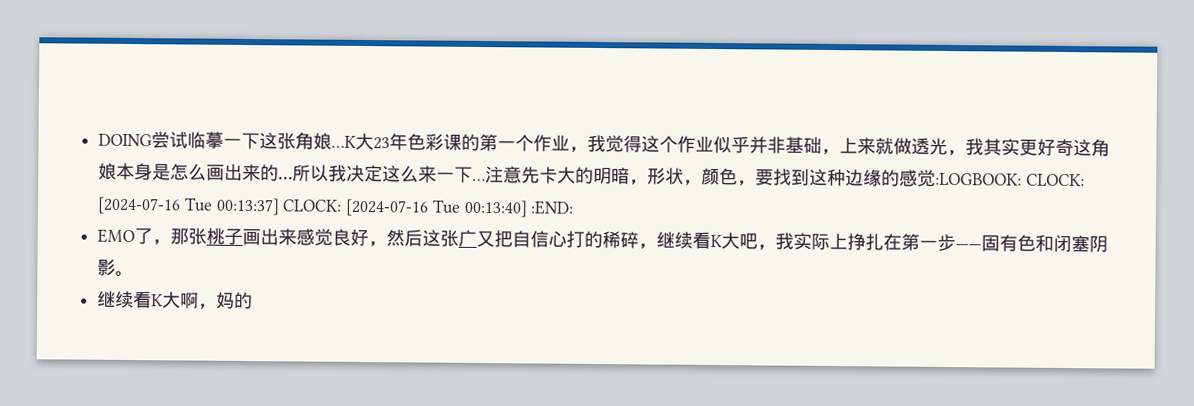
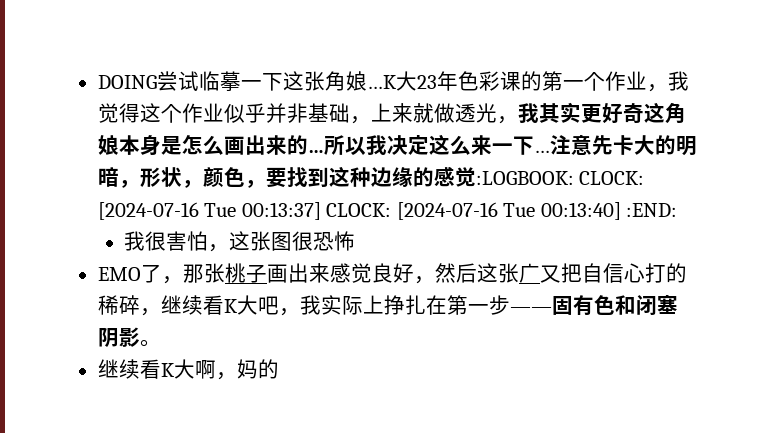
+ 我很害怕，这张图很恐怖

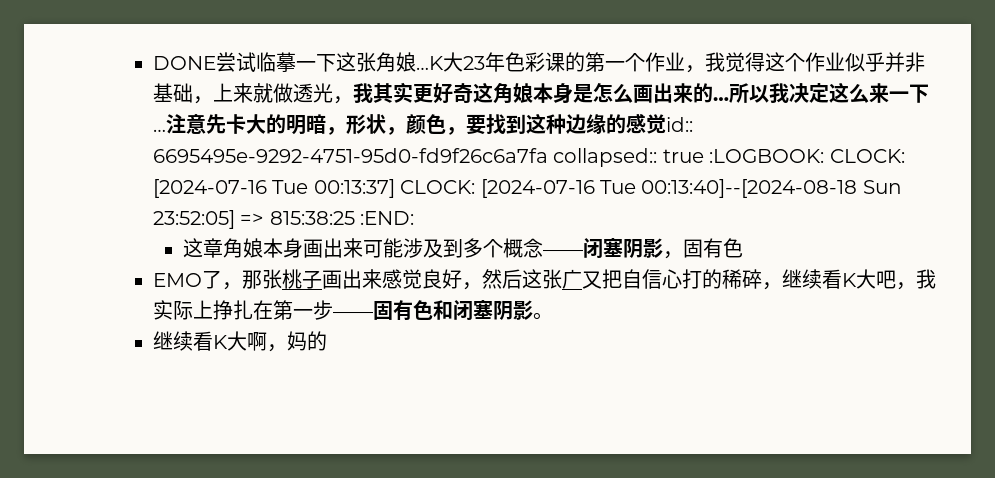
- DOING尝试临摹一下这张角娘…K大23年色彩课的第一个作业，我觉得这个作业似乎并非基础，上来就做透光，我其实更好奇这角娘本身是怎么画出来的…
+ DONE尝试临摹一下这张角娘…K大23年色彩课的第一个作业，我觉得这个作业似乎并非基础，上来就做透光，我其实更好奇这角娘本身是怎么画出来的…
- 注意先卡大的明暗，形状，颜色，要找到这种边缘的感觉:LOGBOOK: CLOCK: [2024-07-16 Tue 00:13:37] CLOCK: [2024-07-16 Tue 00:13:40] :END:
- 我很害怕，这张图很恐怖
+ 注意先卡大的明暗，形状，颜色，要找到这种边缘的感觉id:: 6695495e-9292-4751-95d0-fd9f26c6a7fa collapsed:: true :LOGBOOK: CLOCK: [2024-07-16 Tue 00:13:37] CLOCK: [2024-07-16 Tue 00:13:40]--[2024-08-18 Sun 23:52:05] => 815:38:25 :END:
+ 这章角娘本身画出来可能涉及到多个概念——闭塞阴影，固有色

